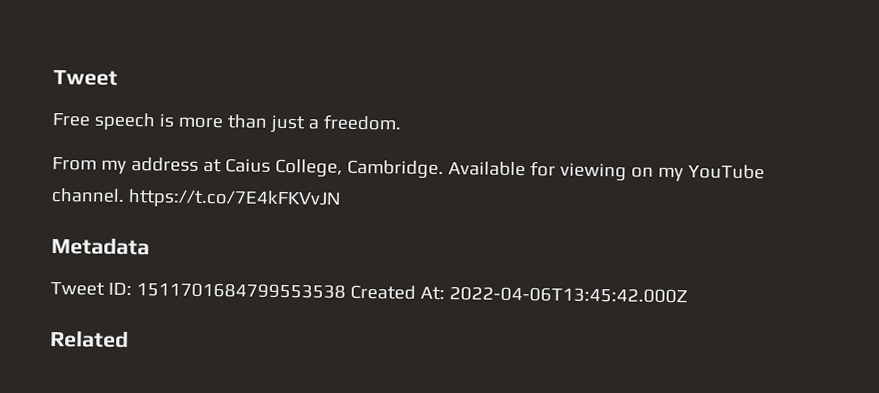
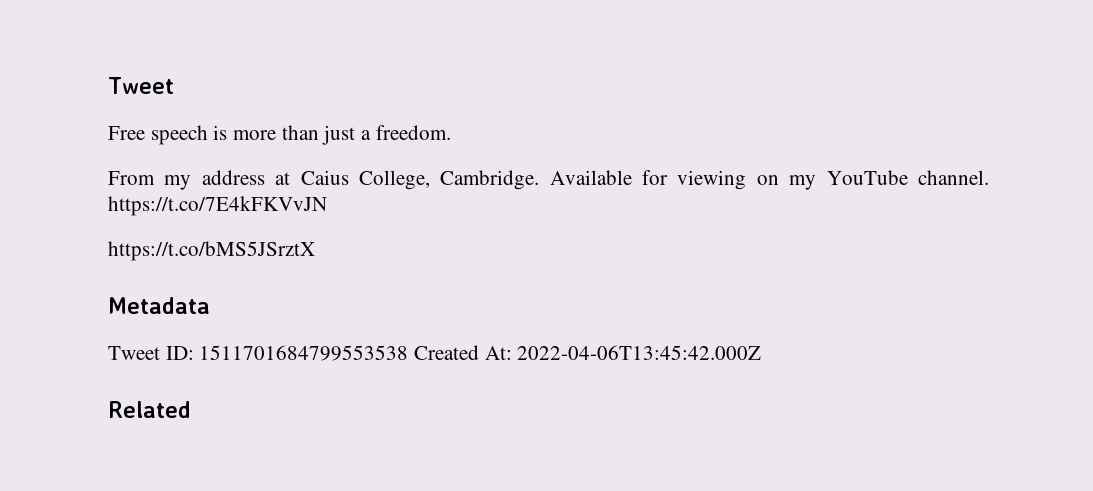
+ https://t.co/bMS5JSrztX

